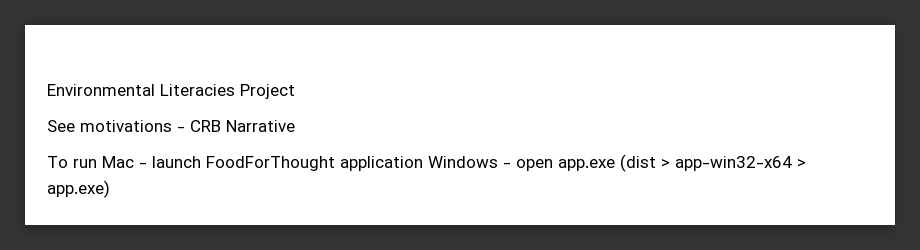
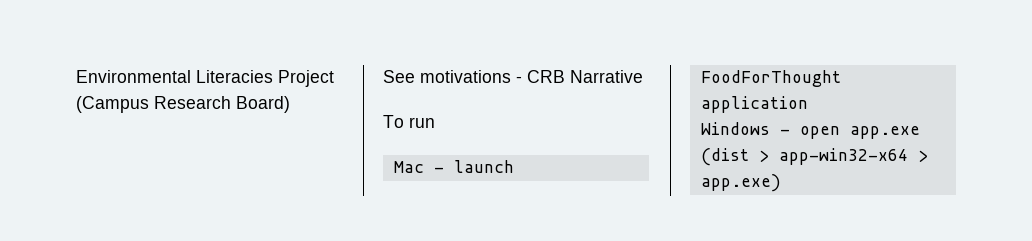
- Environmental Literacies Project
+ Environmental Literacies Project (Campus Research Board)
- To run Mac - launch FoodForThought application Windows - open app.exe (dist > app-win32-x64 > app.exe)
+ To run
+ Mac - launch FoodForThought application
+ Windows - open app.exe (dist > app-win32-x64 > app.exe)

